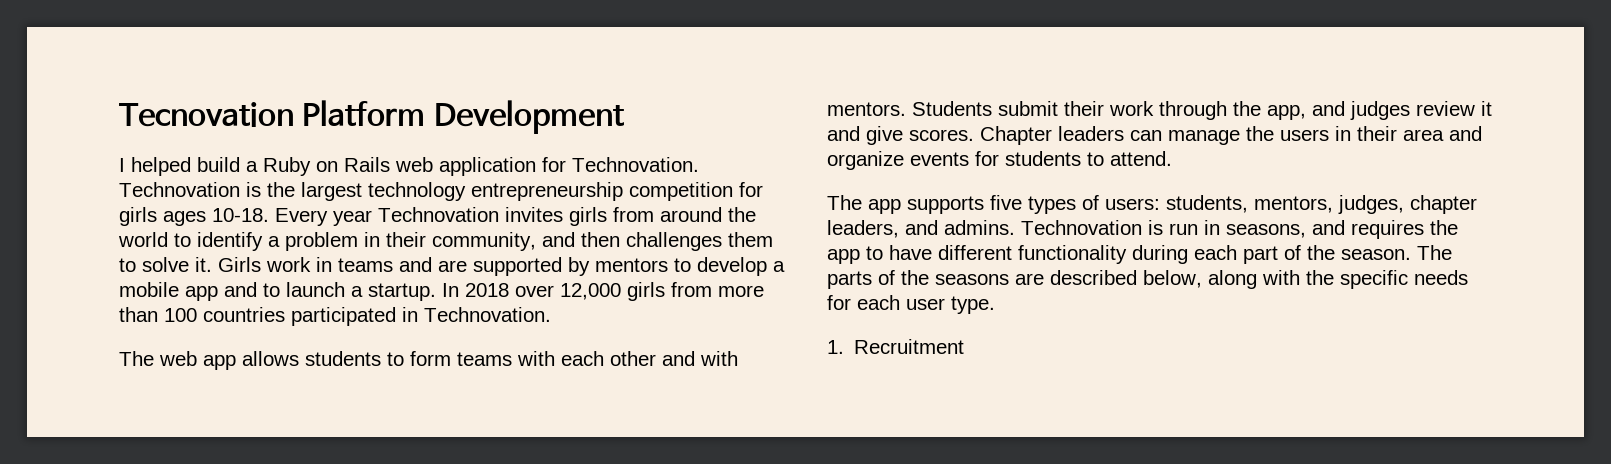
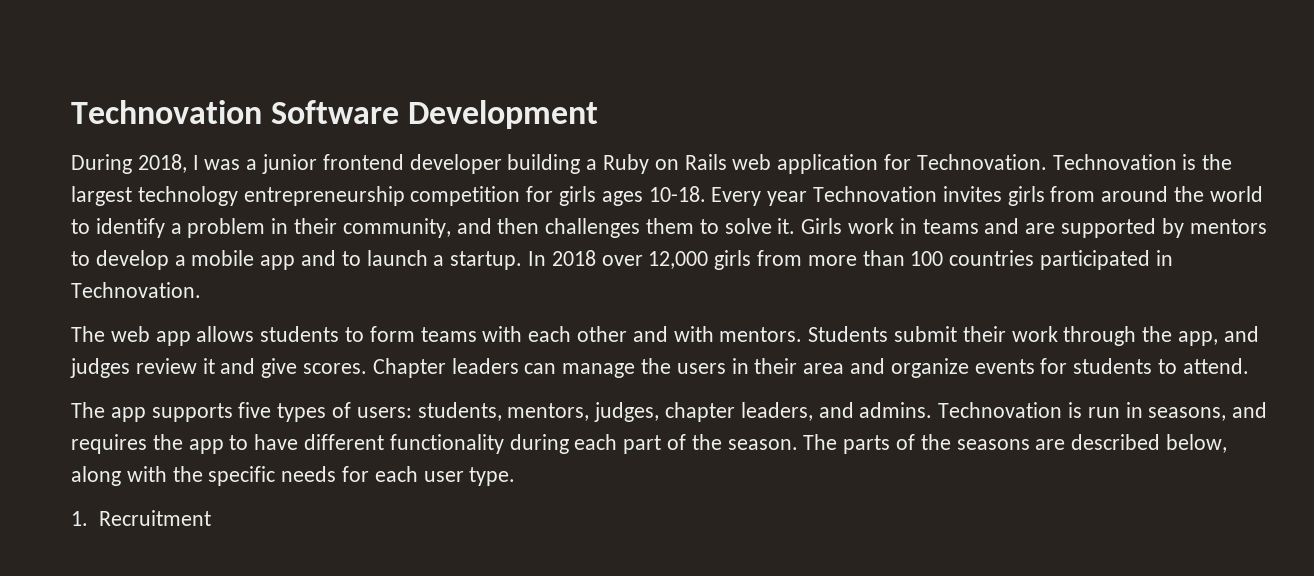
- Tecnovation Platform Development
+ Technovation Software Development
- I helped build a Ruby on Rails web application for Technovation.
+ During 2018, I was a junior frontend developer building a Ruby on Rails web application for Technovation.

